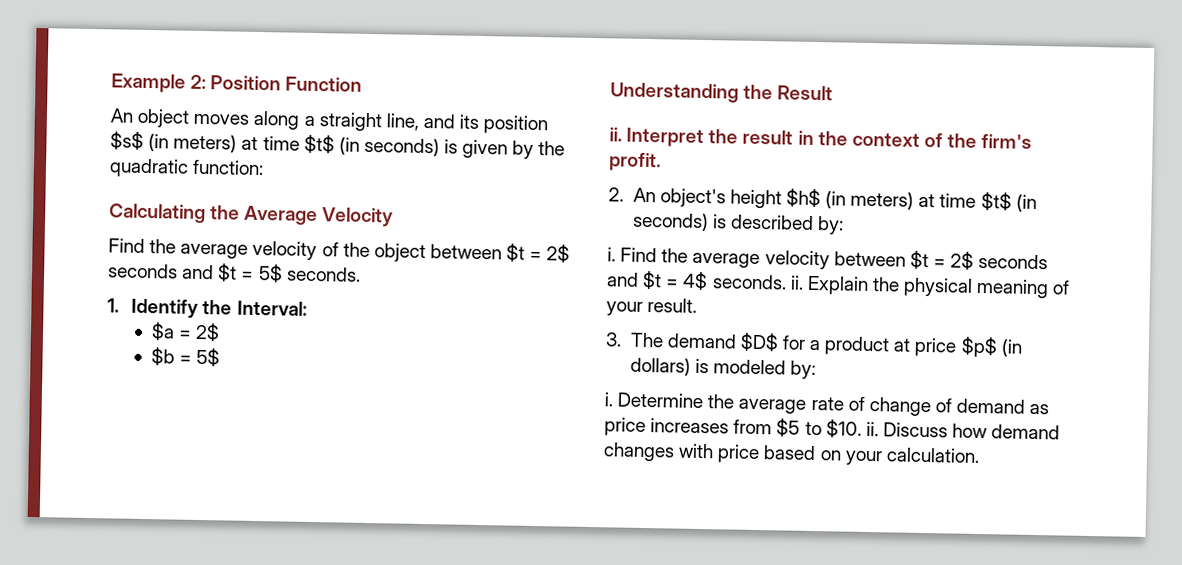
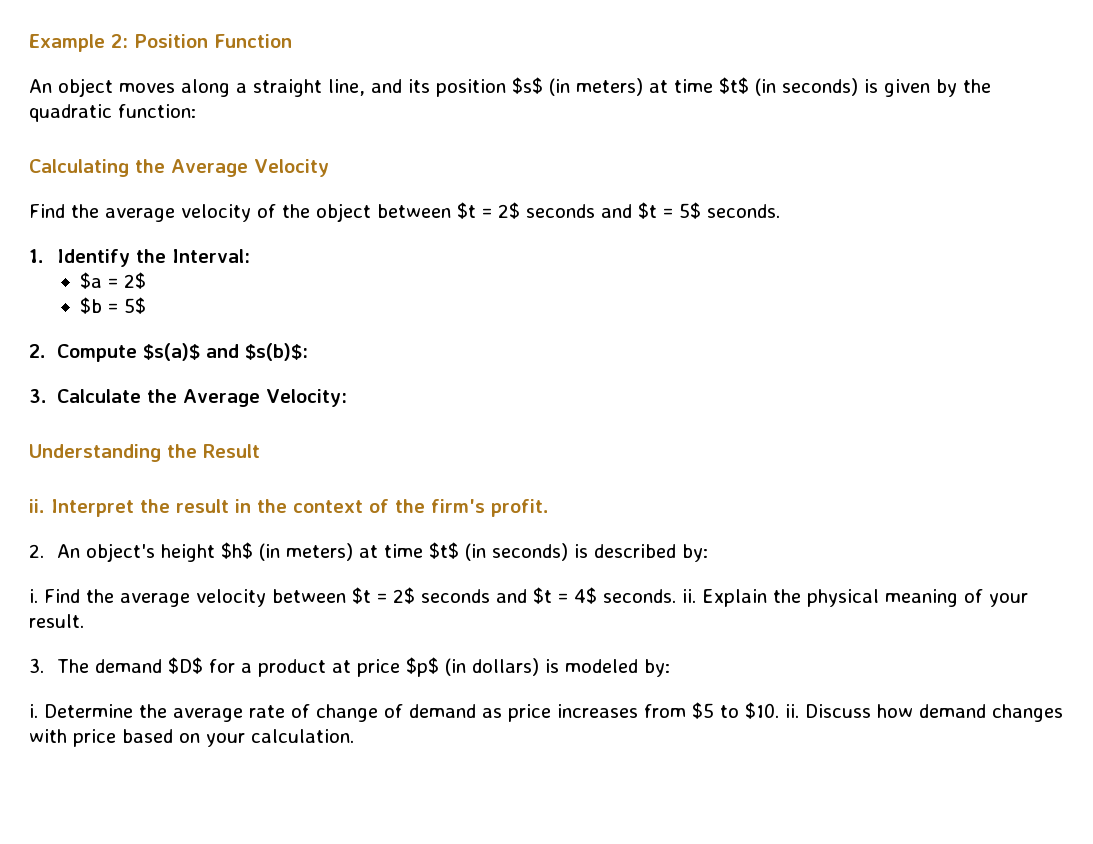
+ 2. Compute $s(a)$ and $s(b)$:
+ 3. Calculate the Average Velocity:

